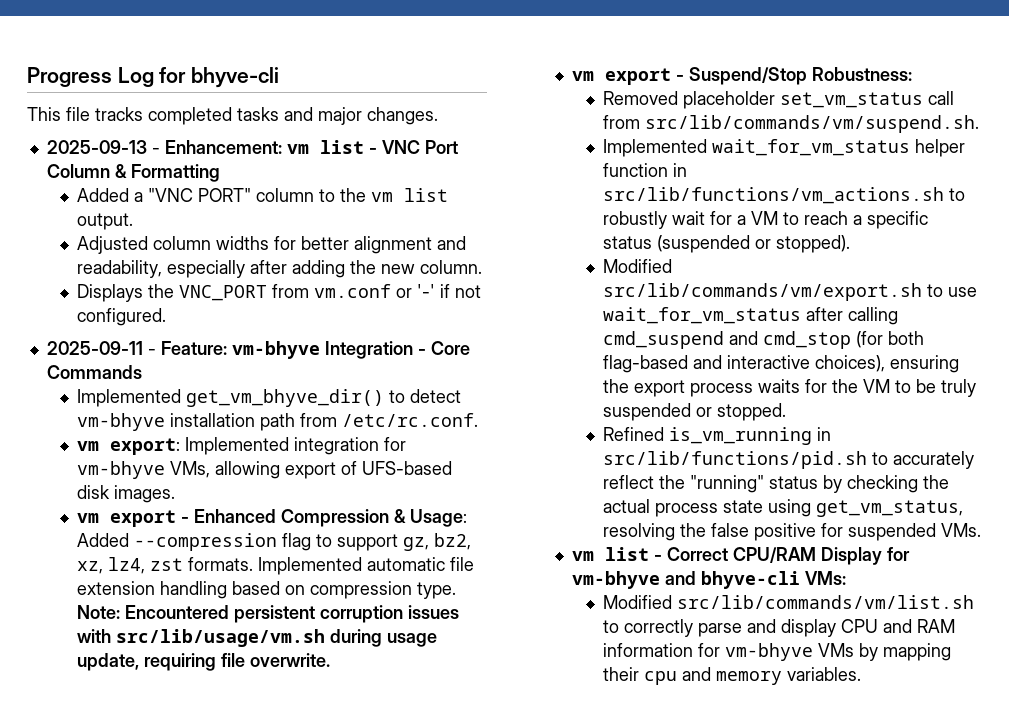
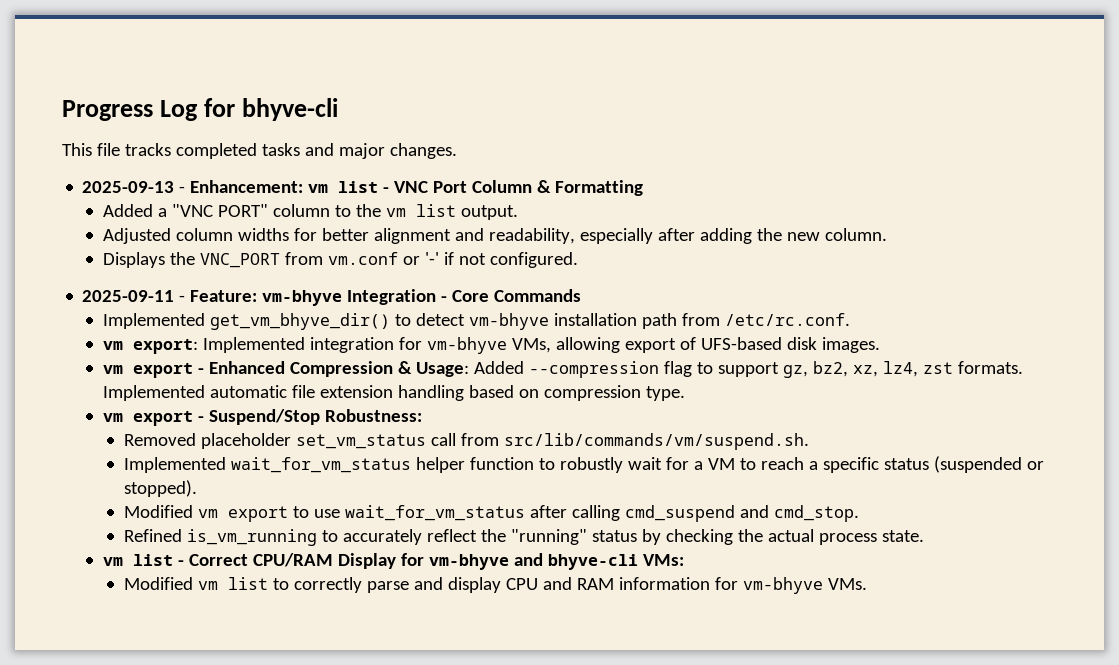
- Note: Encountered persistent corruption issues with src/lib/usage/vm.sh during usage update, requiring file overwrite.
- Implemented wait_for_vm_status helper function in src/lib/functions/vm_actions.sh to robustly wait for a VM to reach a specific status (suspended or stopped).
+ Implemented wait_for_vm_status helper function to robustly wait for a VM to reach a specific status (suspended or stopped).
- Modified src/lib/commands/vm/export.sh to use wait_for_vm_status after calling cmd_suspend and cmd_stop (for both flag-based and interactive choices), ensuring the export process waits for the VM to be truly suspended or stopped.
+ Modified vm export to use wait_for_vm_status after calling cmd_suspend and cmd_stop.
- Refined is_vm_running in src/lib/functions/pid.sh to accurately reflect the "running" status by checking the actual process state using get_vm_status, resolving the false positive for suspended VMs.
+ Refined is_vm_running to accurately reflect the "running" status by checking the actual process state.
- Modified src/lib/commands/vm/list.sh to correctly parse and display CPU and RAM information for vm-bhyve VMs by mapping their cpu and memory variables.
+ Modified vm list to correctly parse and display CPU and RAM information for vm-bhyve VMs.

